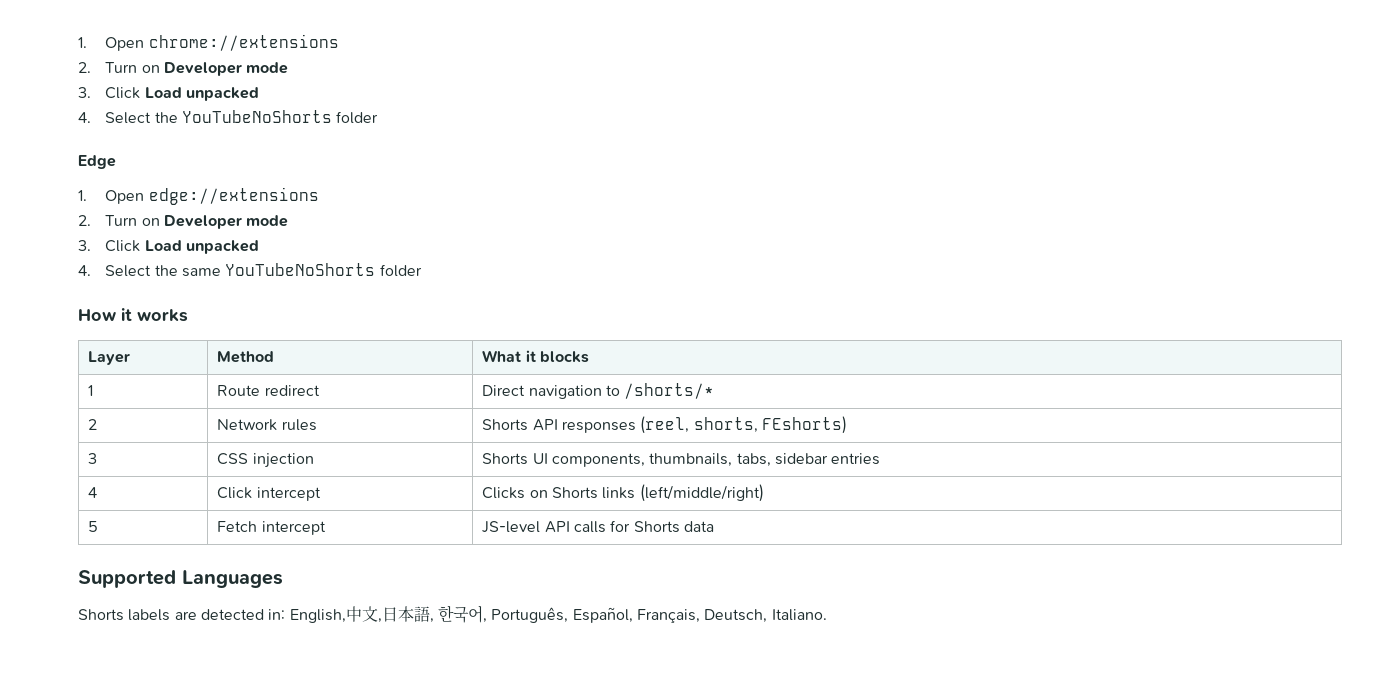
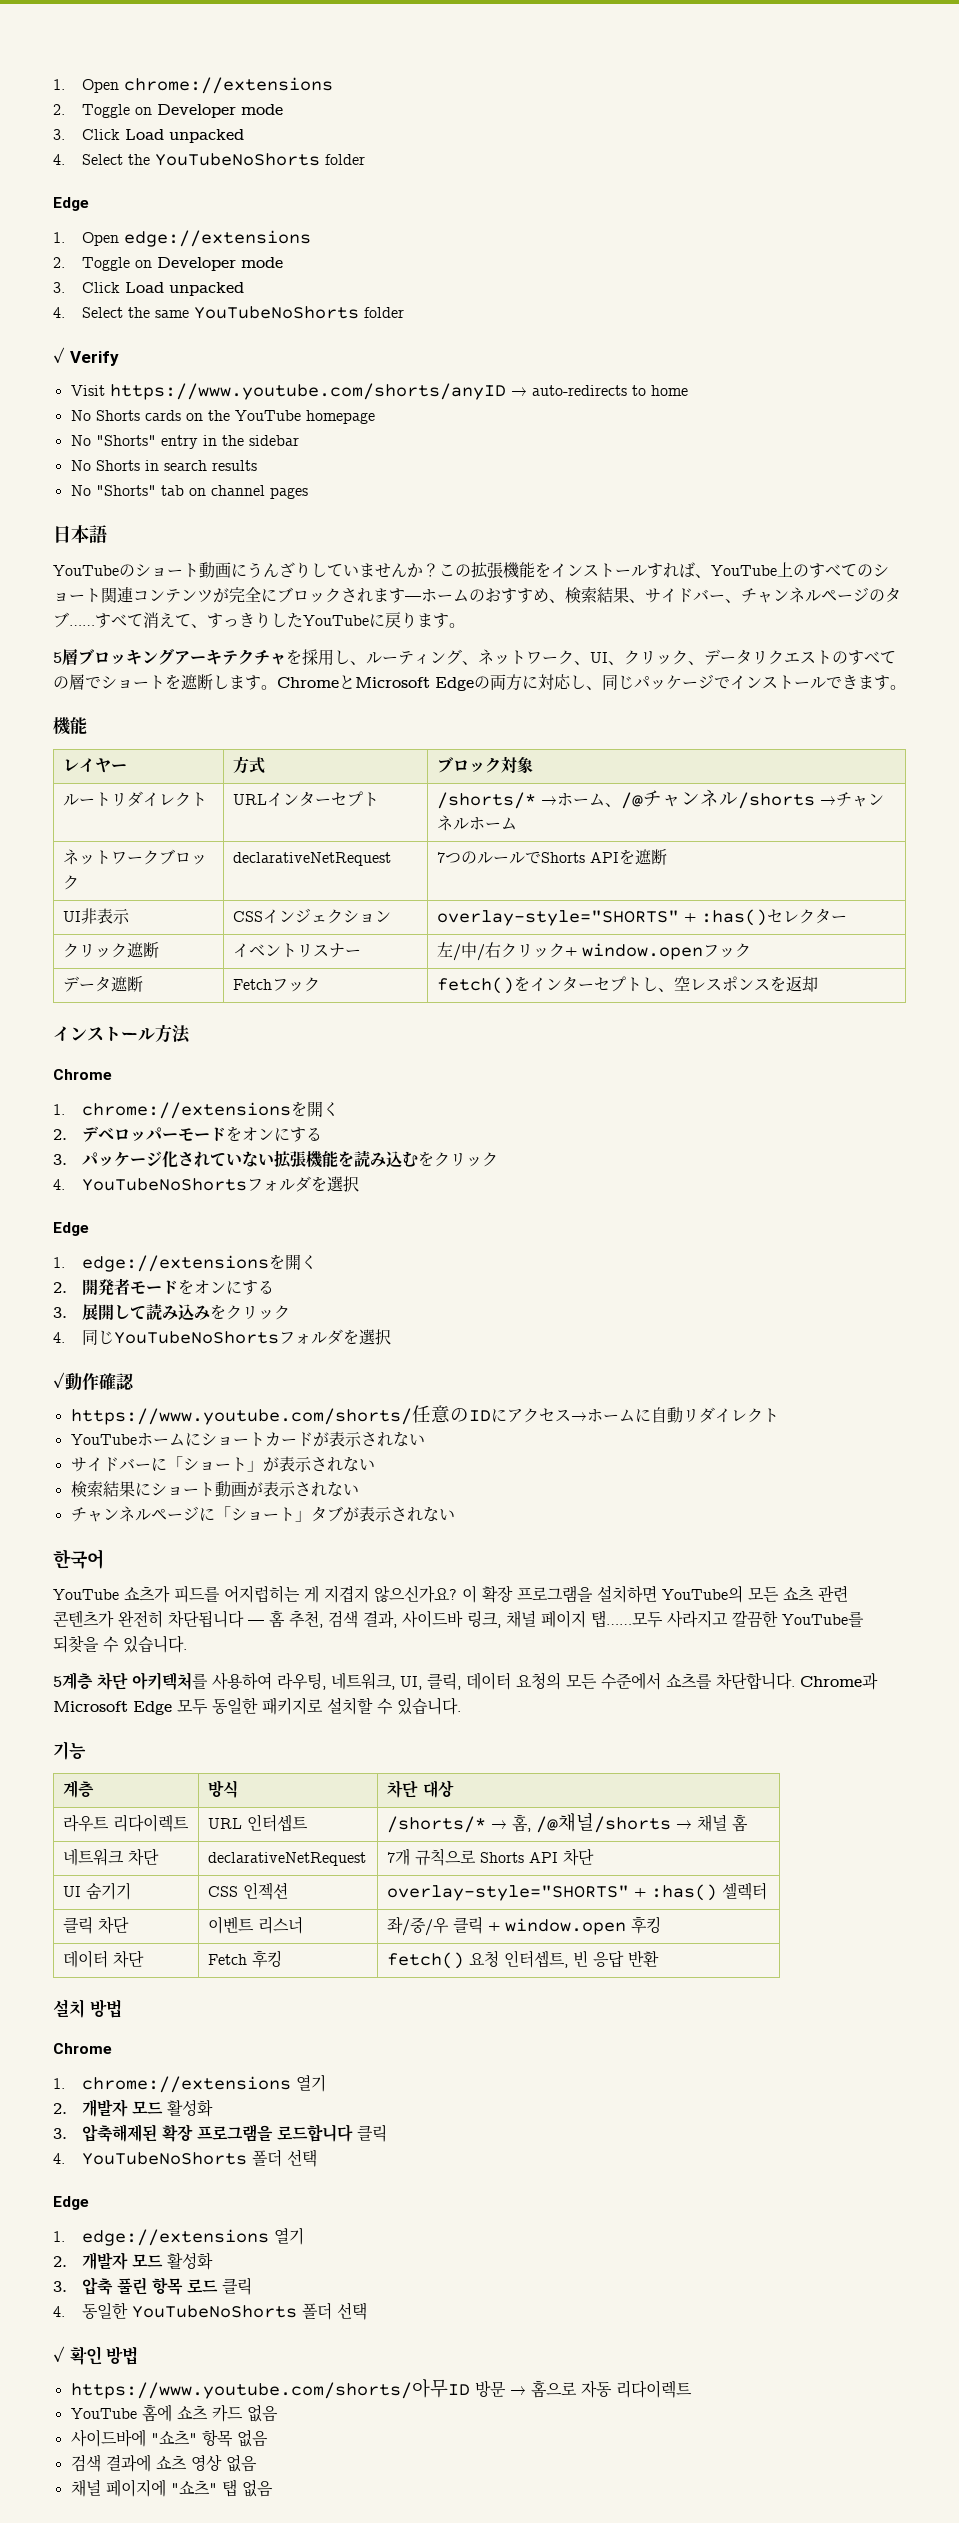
  1. Open chrome://extensions
- 2. Turn on Developer mode
+ 2. Toggle on Developer mode
  1. Open edge://extensions
- 2. Turn on Developer mode
+ 2. Toggle on Developer mode
- How it works
- Layer | Method | What it blocks
- 1 | Route redirect | Direct navigation to /shorts/*
- 2 | Network rules | Shorts API responses (reel, shorts, FEshorts)
- 3 | CSS injection | Shorts UI components, thumbnails, tabs, sidebar entries
- 4 | Click intercept | Clicks on Shorts links (left/middle/right)
- 5 | Fetch intercept | JS-level API calls for Shorts data
- Supported Languages
- Shorts labels are detected in: English,中文,日本語, 한국어, Português, Español, Français, Deutsch, Italiano.
+ ✓ Verify
+ Visit https://www.youtube.com/shorts/anyID → auto-redirects to home
+ No Shorts cards on the YouTube homepage
+ No "Shorts" entry in the sidebar
+ No Shorts in search results
+ No "Shorts" tab on channel pages
+ 日本語
+ YouTubeのショート動画にうんざりしていませんか？この拡張機能をインストールすれば、YouTube上のすべてのショート関連コンテンツが完全にブロックされます—ホームのおすすめ、検索結果、サイドバー、チャンネルページのタブ……すべて消えて、すっきりしたYouTubeに戻ります。
+ 5層ブロッキングアーキテクチャを採用し、ルーティング、ネットワーク、UI、クリック、データリクエストのすべての層でショートを遮断します。ChromeとMicrosoft Edgeの両方に対応し、同じパッケージでインストールできます。
+ 機能
+ レイヤー | 方式 | ブロック対象
+ ルートリダイレクト | URLインターセプト | /shorts/* →ホーム、/@チャンネル/shorts →チャンネルホーム
+ ネットワークブロック | declarativeNetRequest | 7つのルールでShorts APIを遮断
+ UI非表示 | CSSインジェクション | overlay-style="SHORTS" + :has()セレクター
+ クリック遮断 | イベントリスナー | 左/中/右クリック+ window.openフック
+ データ遮断 | Fetchフック | fetch()をインターセプトし、空レスポンスを返却
+ インストール方法
+ Chrome
+ 1. chrome://extensionsを開く
+ 2.デベロッパーモードをオンにする
+ 3.パッケージ化されていない拡張機能を読み込むをクリック
+ 4. YouTubeNoShortsフォルダを選択
+ Edge
+ 1. edge://extensionsを開く
+ 2.開発者モードをオンにする
+ 3.展開して読み込みをクリック
+ 4.同じYouTubeNoShortsフォルダを選択
+ ✓動作確認
+ https://www.youtube.com/shorts/任意のIDにアクセス→ホームに自動リダイレクト
+ YouTubeホームにショートカードが表示されない
+ サイドバーに「ショート」が表示されない
+ 検索結果にショート動画が表示されない
+ チャンネルページに「ショート」タブが表示されない
+ 한국어
+ YouTube 쇼츠가 피드를 어지럽히는 게 지겹지 않으신가요? 이 확장 프로그램을 설치하면 YouTube의 모든 쇼츠 관련 콘텐츠가 완전히 차단됩니다 — 홈 추천, 검색 결과, 사이드바 링크, 채널 페이지 탭……모두 사라지고 깔끔한 YouTube를 되찾을 수 있습니다.
+ 5계층 차단 아키텍처를 사용하여 라우팅, 네트워크, UI, 클릭, 데이터 요청의 모든 수준에서 쇼츠를 차단합니다. Chrome과 Microsoft Edge 모두 동일한 패키지로 설치할 수 있습니다.
+ 기능
+ 계층 | 방식 | 차단 대상
+ 라우트 리다이렉트 | URL 인터셉트 | /shorts/* → 홈, /@채널/shorts → 채널 홈
+ 네트워크 차단 | declarativeNetRequest | 7개 규칙으로 Shorts API 차단
+ UI 숨기기 | CSS 인젝션 | overlay-style="SHORTS" + :has() 셀렉터
+ 클릭 차단 | 이벤트 리스너 | 좌/중/우 클릭 + window.open 후킹
+ 데이터 차단 | Fetch 후킹 | fetch() 요청 인터셉트, 빈 응답 반환
+ 설치 방법
+ Chrome
+ 1. chrome://extensions 열기
+ 2. 개발자 모드 활성화
+ 3. 압축해제된 확장 프로그램을 로드합니다 클릭
+ 4. YouTubeNoShorts 폴더 선택
+ Edge
+ 1. edge://extensions 열기
+ 2. 개발자 모드 활성화
+ 3. 압축 풀린 항목 로드 클릭
+ 4. 동일한 YouTubeNoShorts 폴더 선택
+ ✓ 확인 방법
+ https://www.youtube.com/shorts/아무ID 방문 → 홈으로 자동 리다이렉트
+ YouTube 홈에 쇼츠 카드 없음
+ 사이드바에 "쇼츠" 항목 없음
+ 검색 결과에 쇼츠 영상 없음
+ 채널 페이지에 "쇼츠" 탭 없음

